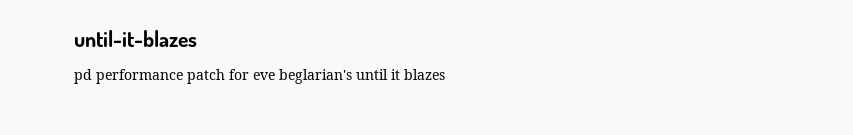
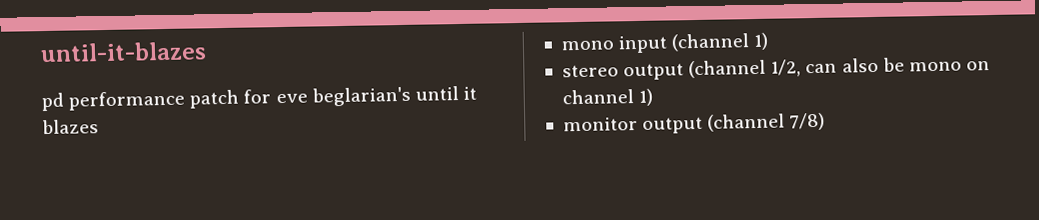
+ mono input (channel 1)
+ stereo output (channel 1/2, can also be mono on channel 1)
+ monitor output (channel 7/8)

